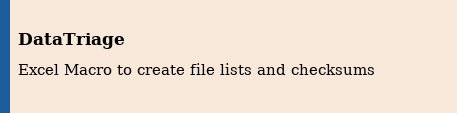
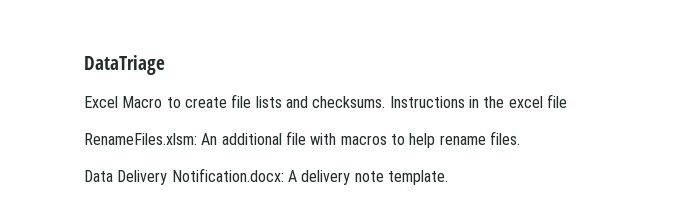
- Excel Macro to create file lists and checksums
+ Excel Macro to create file lists and checksums. Instructions in the excel file
+ RenameFiles.xlsm: An additional file with macros to help rename files.
+ Data Delivery Notification.docx: A delivery note template.

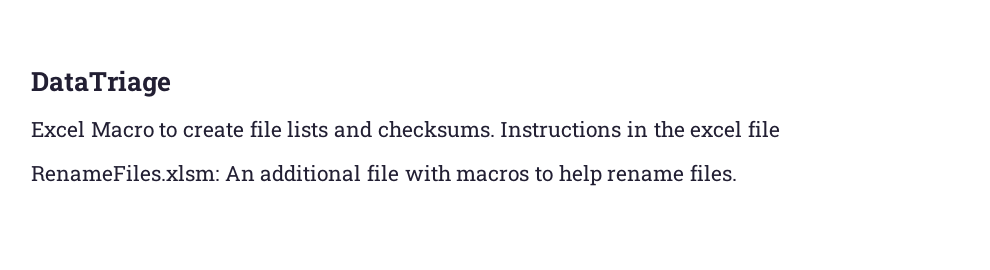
- Data Delivery Notification.docx: A delivery note template.

